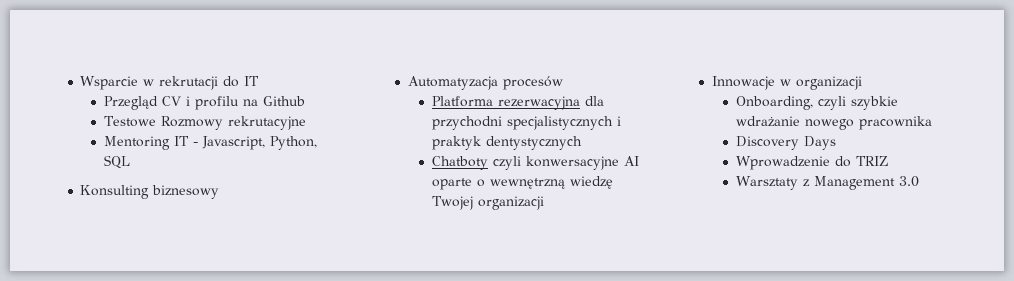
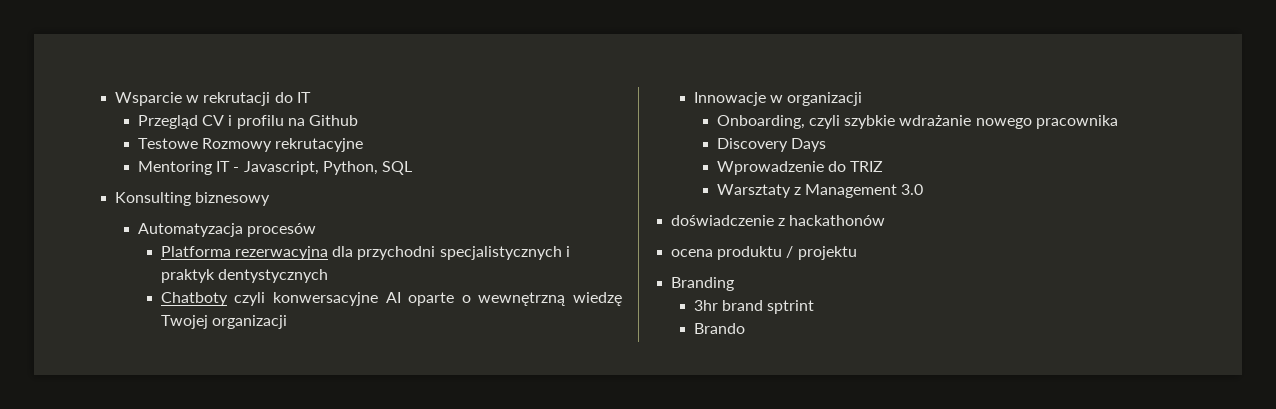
+ doświadczenie z hackathonów
+ ocena produktu / projektu
+ Branding
+ 3hr brand sptrint
+ Brando

